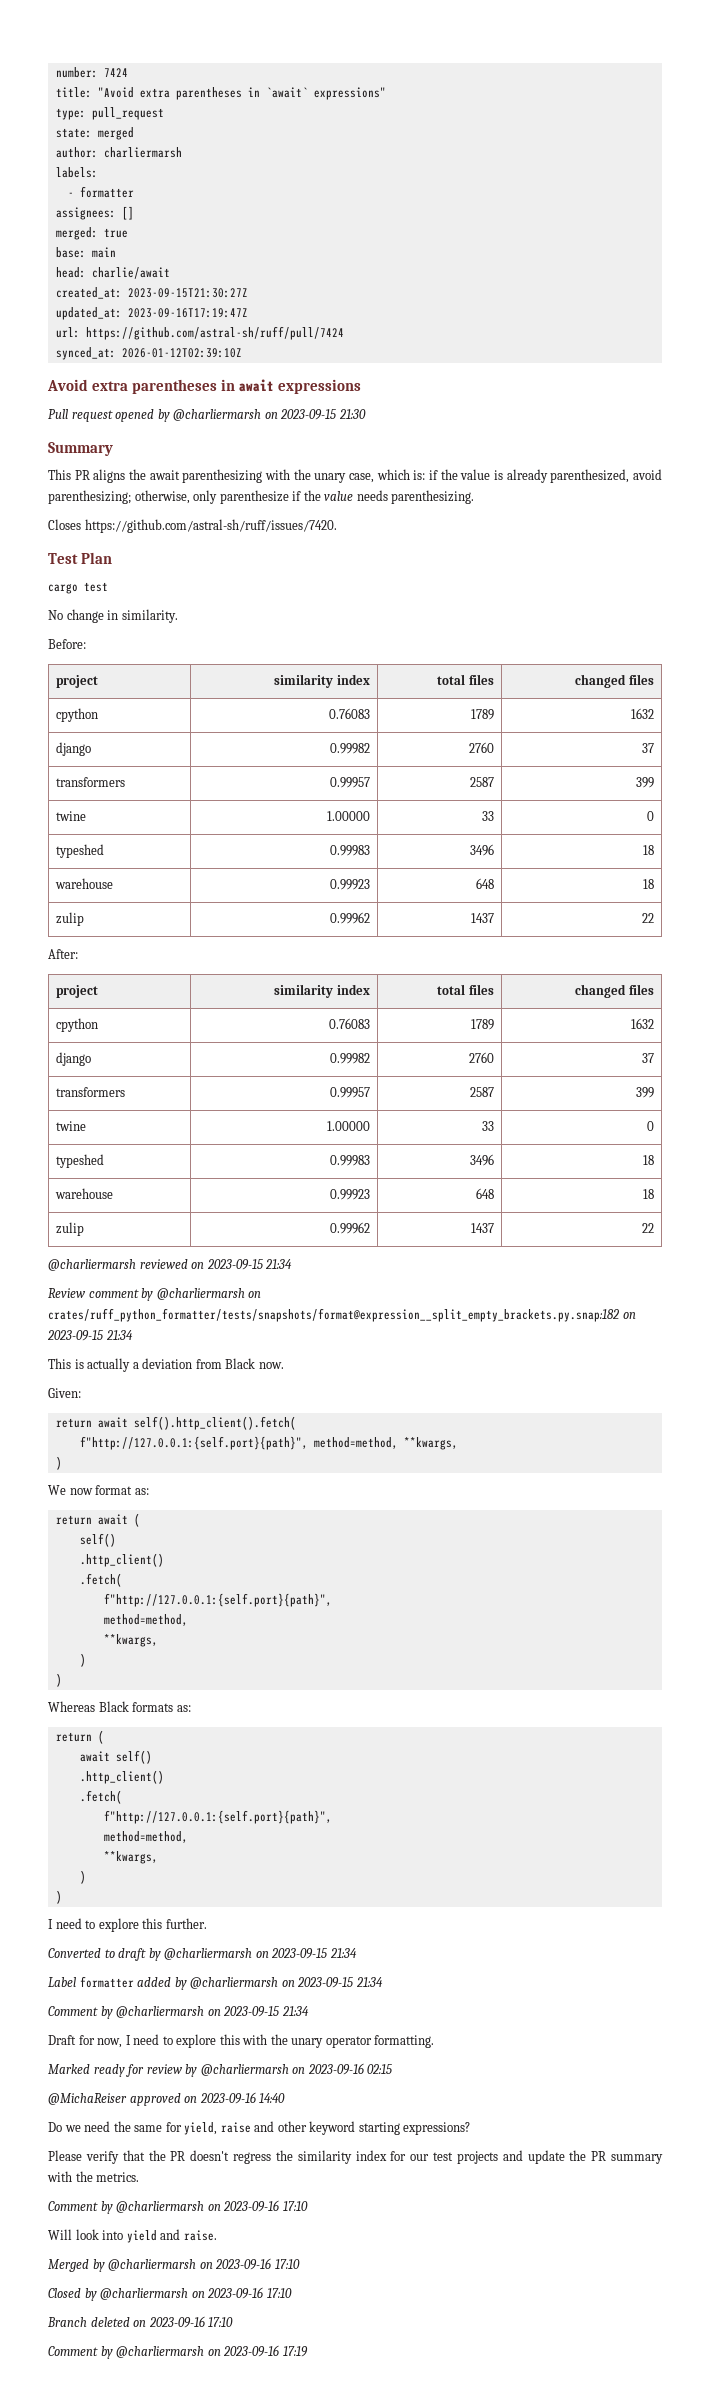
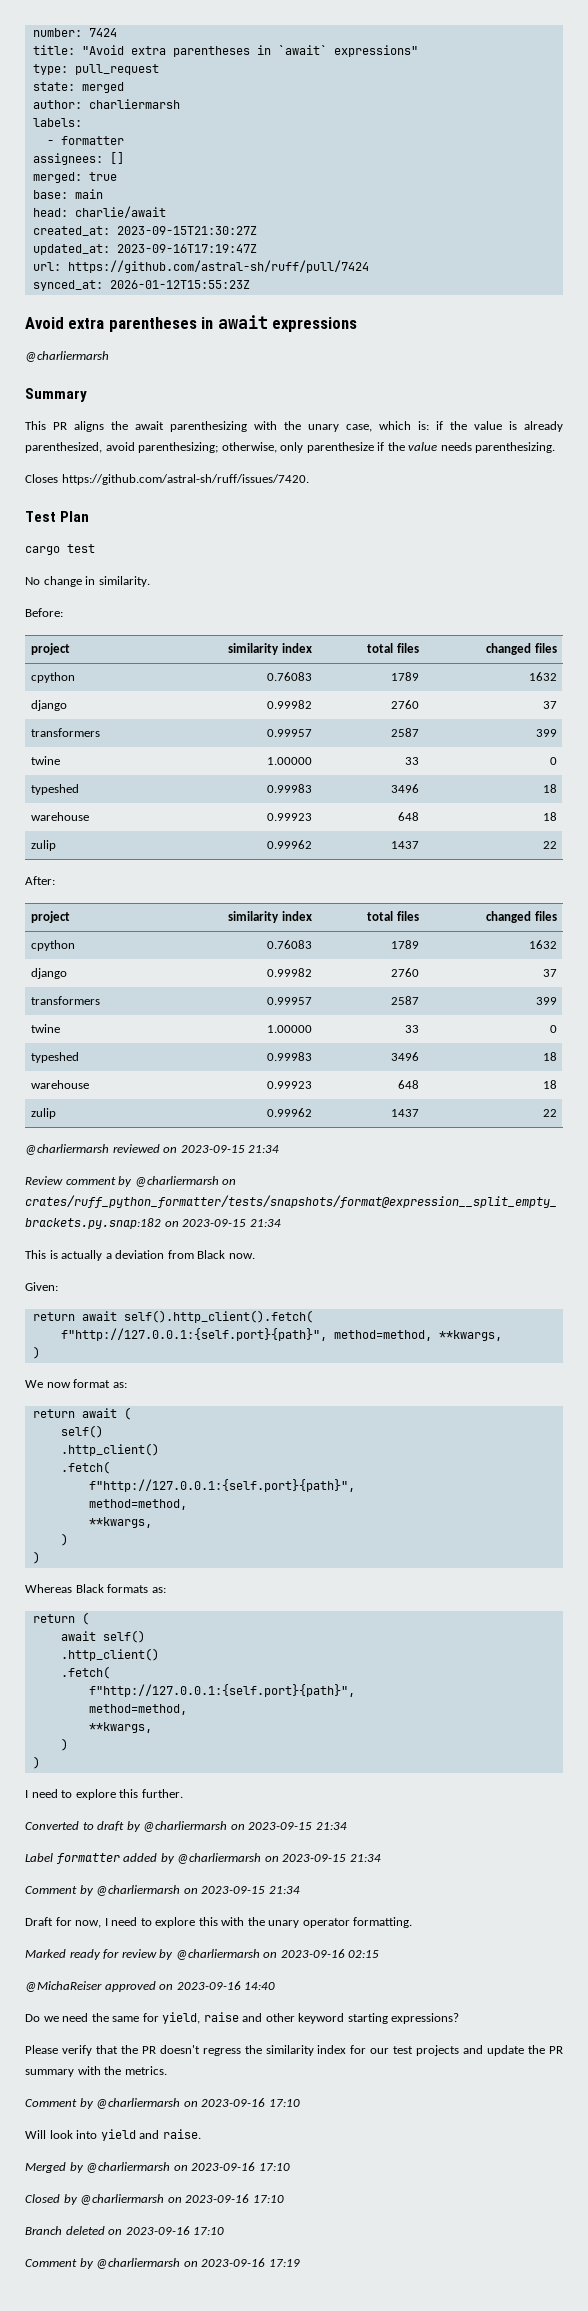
- synced_at: 2026-01-12T02:39:10Z
+ synced_at: 2026-01-12T15:55:23Z
  Avoid extra parentheses in await expressions
- Pull request opened by @charliermarsh on 2023-09-15 21:30
+ @charliermarsh

